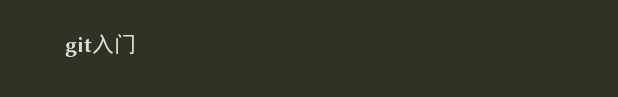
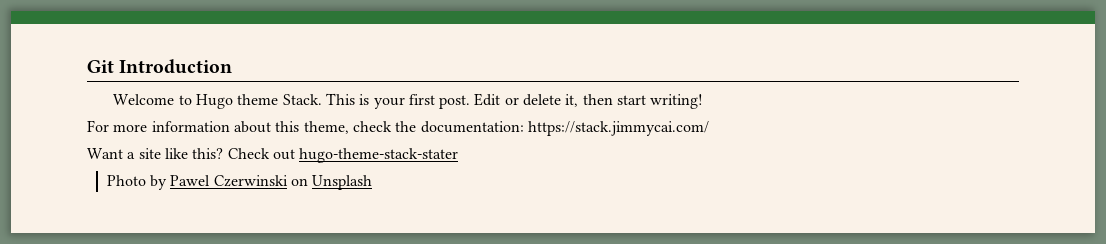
- git入门
+ Git Introduction
+ Welcome to Hugo theme Stack. This is your first post. Edit or delete it, then start writing!
+ For more information about this theme, check the documentation: https://stack.jimmycai.com/
+ Want a site like this? Check out hugo-theme-stack-stater
+ Photo by Pawel Czerwinski on Unsplash

